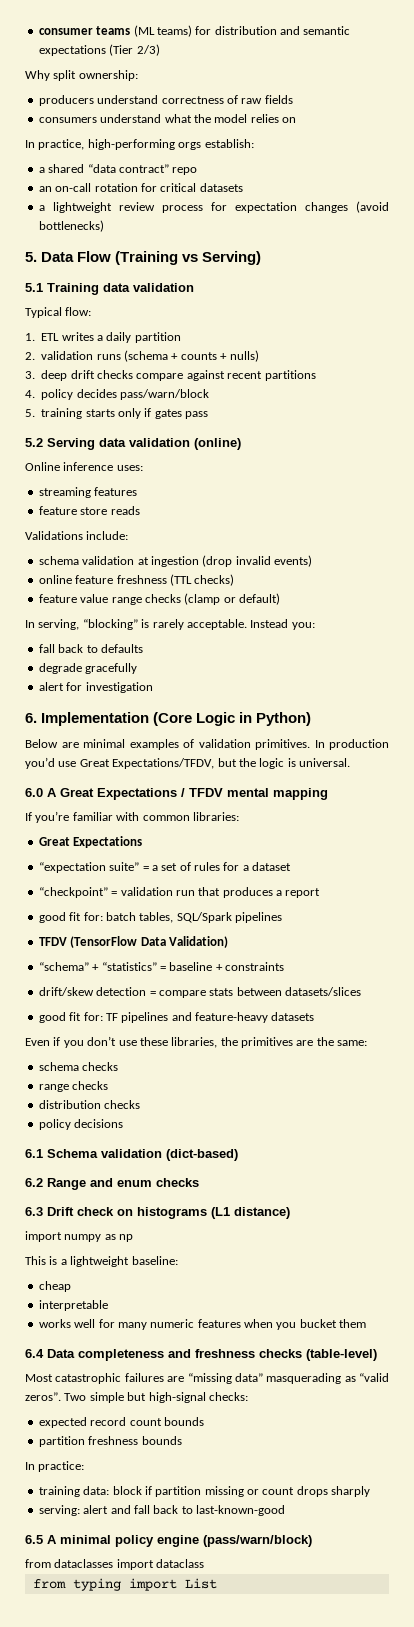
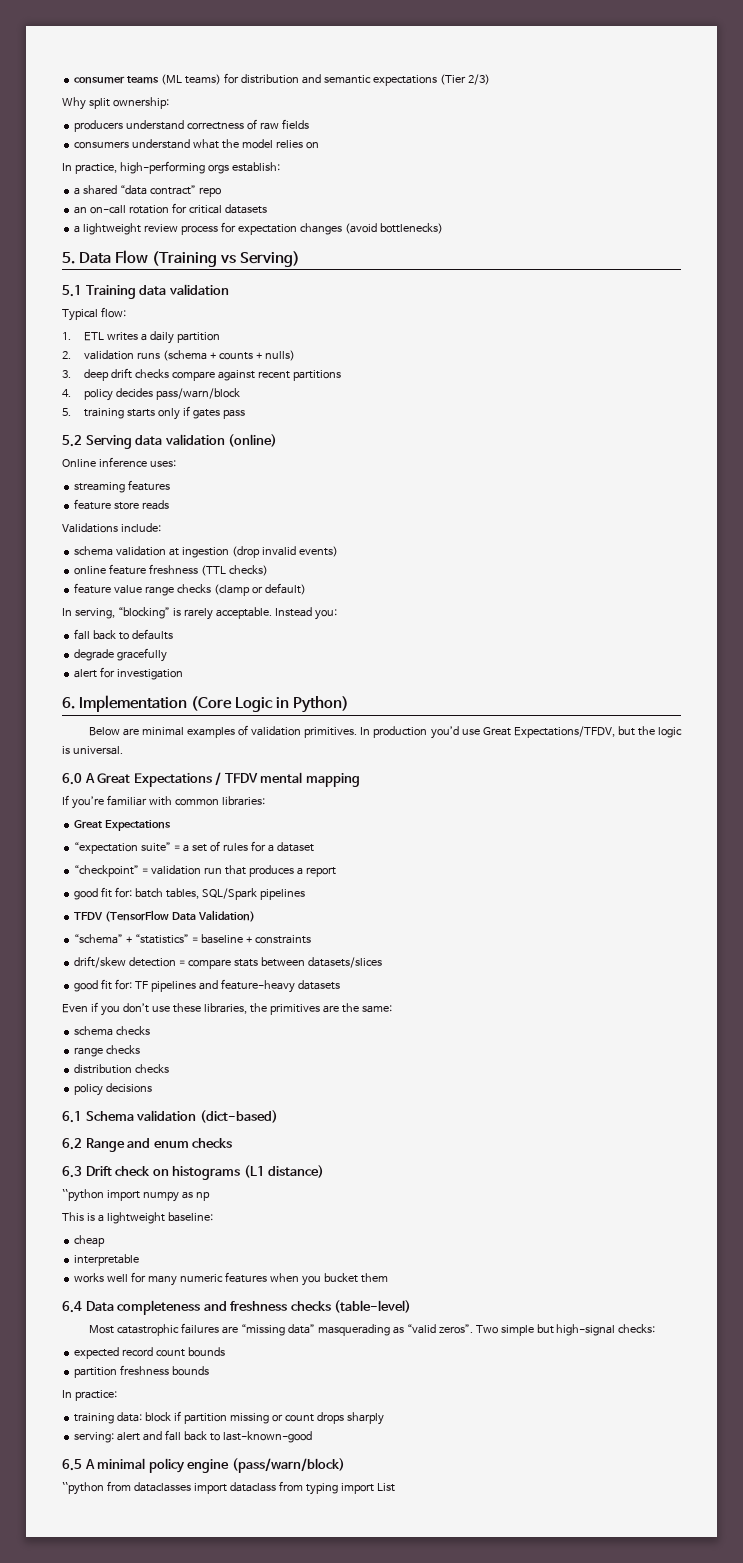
- import numpy as np
+ ``python import numpy as np
- from dataclasses import dataclass
- from typing import List
+ ``python from dataclasses import dataclass from typing import List

